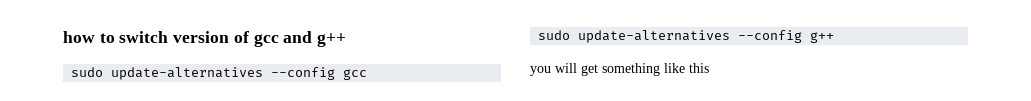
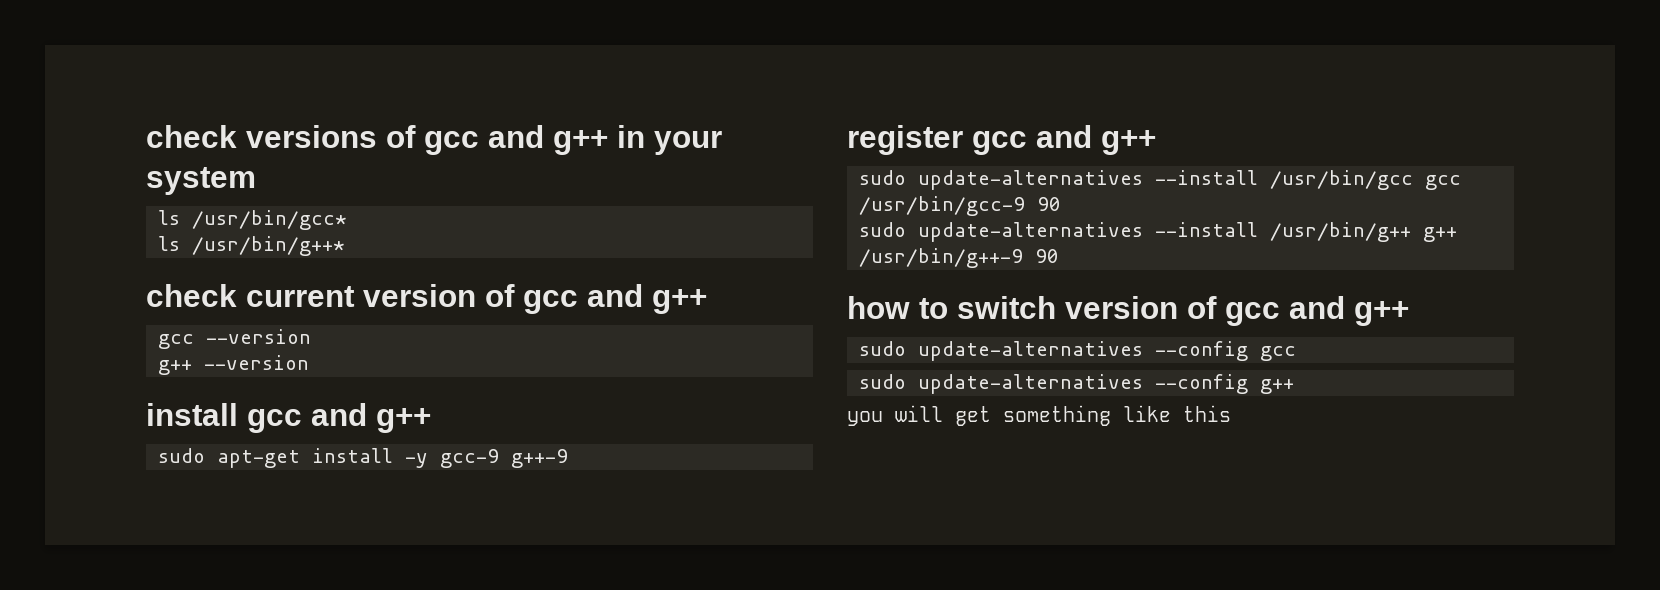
+ check versions of gcc and g++ in your system
+ ls /usr/bin/gcc*
+ ls /usr/bin/g++*
+ check current version of gcc and g++
+ gcc --version
+ g++ --version
+ install gcc and g++
+ sudo apt-get install -y gcc-9 g++-9
+ register gcc and g++
+ sudo update-alternatives --install /usr/bin/gcc gcc /usr/bin/gcc-9 90
+ sudo update-alternatives --install /usr/bin/g++ g++ /usr/bin/g++-9 90

